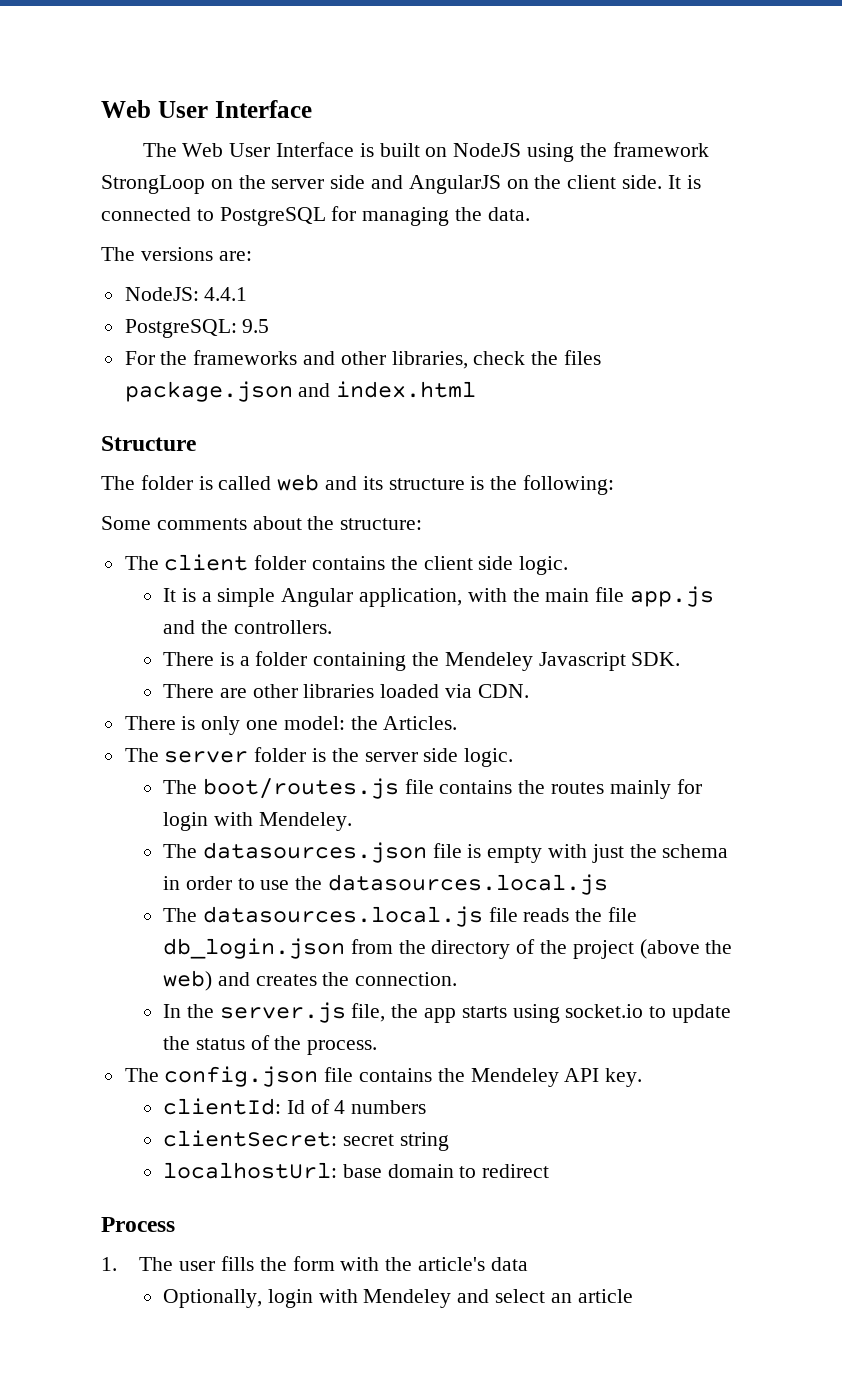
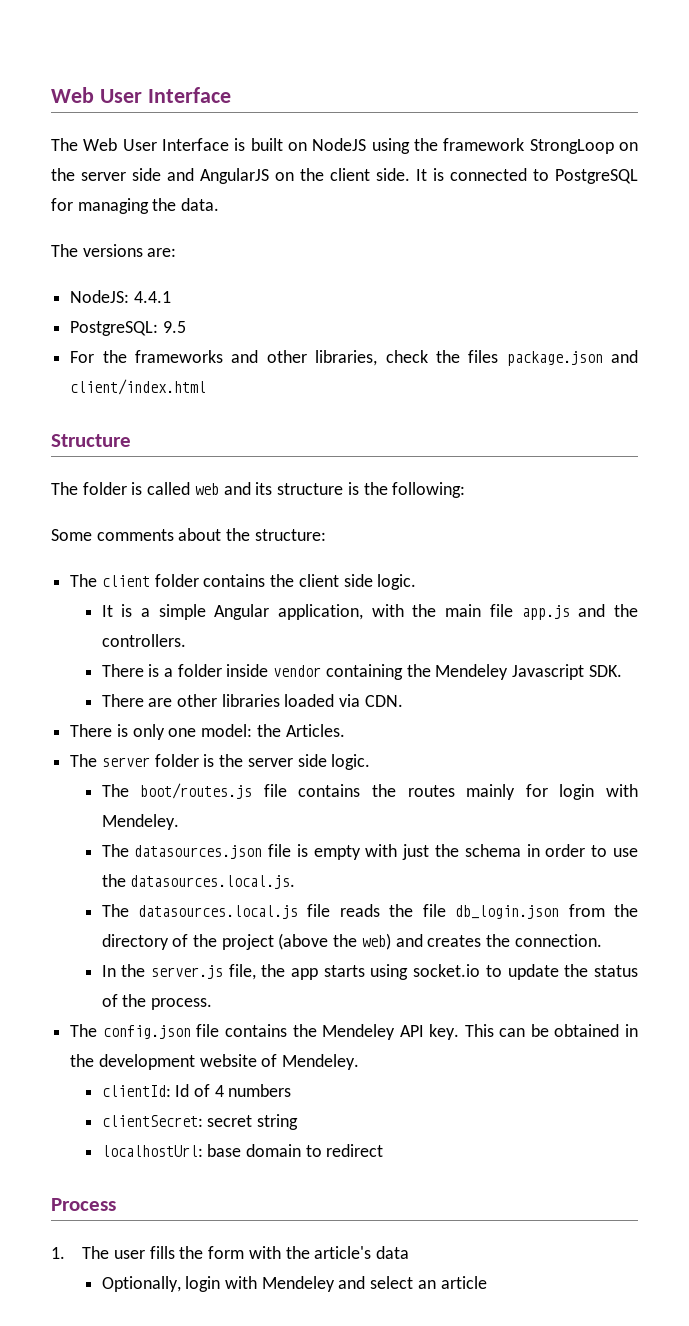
- For the frameworks and other libraries, check the files package.json and index.html
+ For the frameworks and other libraries, check the files package.json and client/index.html
- There is a folder containing the Mendeley Javascript SDK.
+ There is a folder inside vendor containing the Mendeley Javascript SDK.
- The datasources.json file is empty with just the schema in order to use the datasources.local.js
+ The datasources.json file is empty with just the schema in order to use the datasources.local.js.
+ This can be obtained in the development website of Mendeley.

